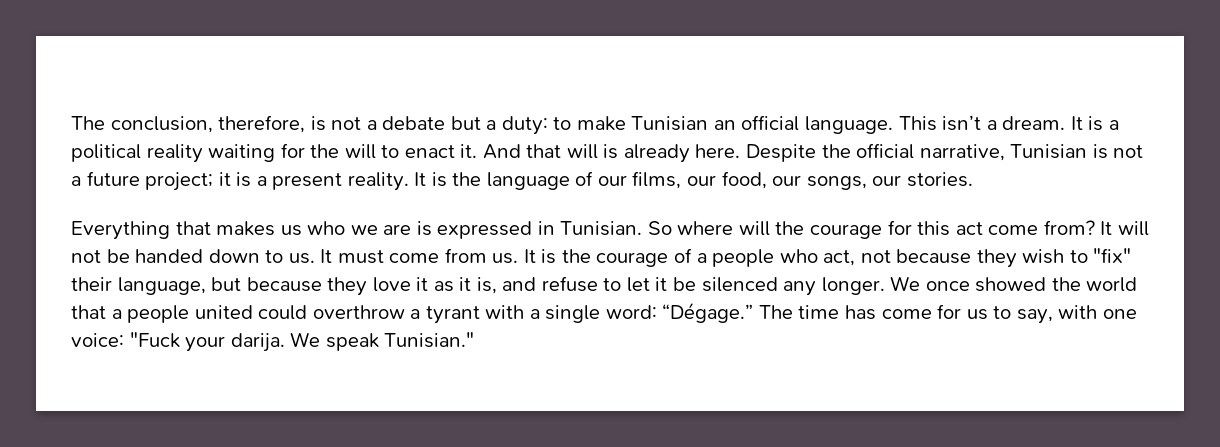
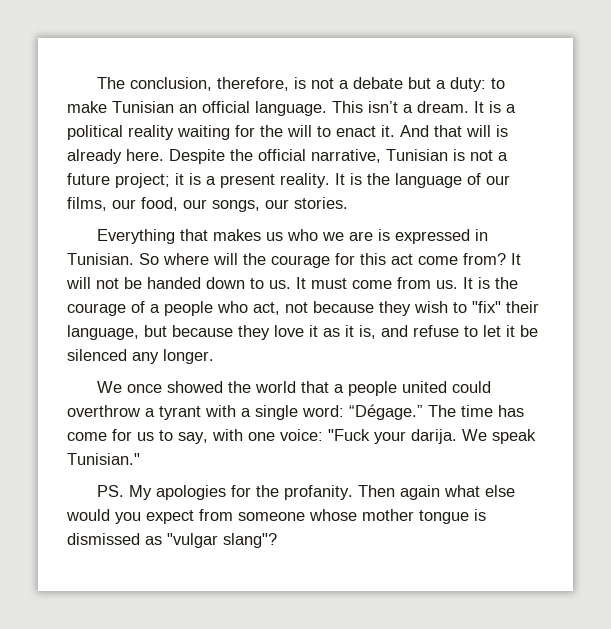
- It is the courage of a people who act, not because they wish to "fix" their language, but because they love it as it is, and refuse to let it be silenced any longer. We once showed the world that a people united could overthrow a tyrant with a single word: “Dégage.”
+ It is the courage of a people who act, not because they wish to "fix" their language, but because they love it as it is, and refuse to let it be silenced any longer.
+ We once showed the world that a people united could overthrow a tyrant with a single word: “Dégage.”
+ PS. My apologies for the profanity. Then again what else would you expect from someone whose mother tongue is dismissed as "vulgar slang"?

